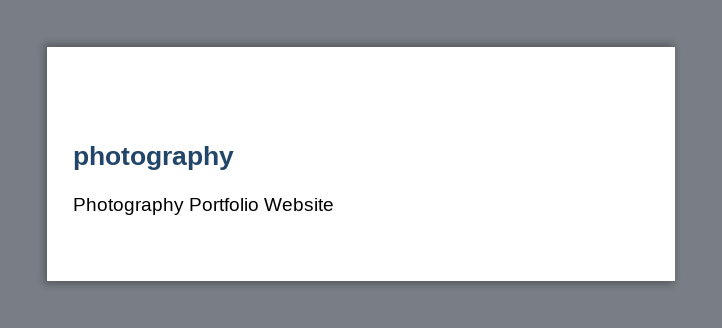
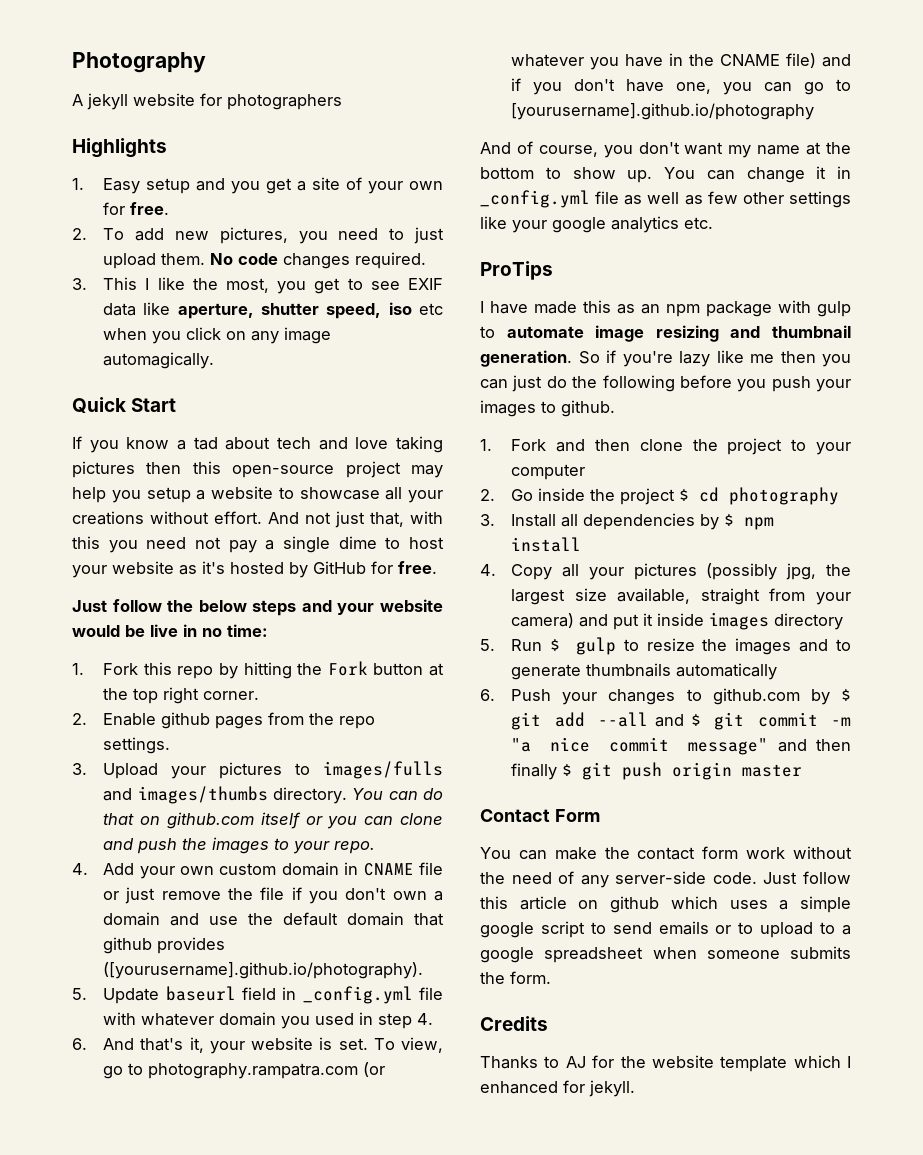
- photography
- Photography Portfolio Website
+ Photography
+ A jekyll website for photographers
+ Highlights
+ 1. Easy setup and you get a site of your own for free.
+ 2. To add new pictures, you need to just upload them. No code changes required.
+ 3. This I like the most, you get to see EXIF data like aperture, shutter speed, iso etc when you click on any image automagically.
+ Quick Start
+ If you know a tad about tech and love taking pictures then this open-source project may help you setup a website to showcase all your creations without effort. And not just that, with this you need not pay a single dime to host your website as it's hosted by GitHub for free.
+ Just follow the below steps and your website would be live in no time:
+ 1. Fork this repo by hitting the Fork button at the top right corner.
+ 2. Enable github pages from the repo settings.
+ 3. Upload your pictures to images/fulls and images/thumbs directory. You can do that on github.com itself or you can clone and push the images to your repo.
+ 4. Add your own custom domain in CNAME file or just remove the file if you don't own a domain and use the default domain that github provides ([yourusername].github.io/photography).
+ 5. Update baseurl field in _config.yml file with whatever domain you used in step 4.
+ 6. And that's it, your website is set. To view, go to photography.rampatra.com (or whatever you have in the CNAME file) and if you don't have one, you can go to [yourusername].github.io/photography
+ And of course, you don't want my name at the bottom to show up. You can change it in _config.yml file as well as few other settings like your google analytics etc.
+ ProTips
+ I have made this as an npm package with gulp to automate image resizing and thumbnail generation. So if you're lazy like me then you can just do the following before you push your images to github.
+ 1. Fork and then clone the project to your computer
+ 2. Go inside the project $ cd photography
+ 3. Install all dependencies by $ npm install
+ 4. Copy all your pictures (possibly jpg, the largest size available, straight from your camera) and put it inside images directory
+ 5. Run $ gulp to resize the images and to generate thumbnails automatically
+ 6. Push your changes to github.com by $ git add --all and $ git commit -m "a nice commit message" and then finally $ git push origin master
+ Contact Form
+ You can make the contact form work without the need of any server-side code. Just follow this article on github which uses a simple google script to send emails or to upload to a google spreadsheet when someone submits the form.
+ Credits
+ Thanks to AJ for the website template which I enhanced for jekyll.

